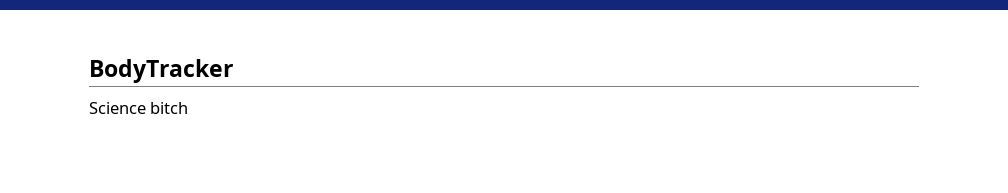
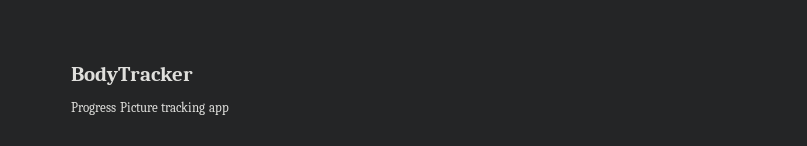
- Science bitch
+ Progress Picture tracking app

